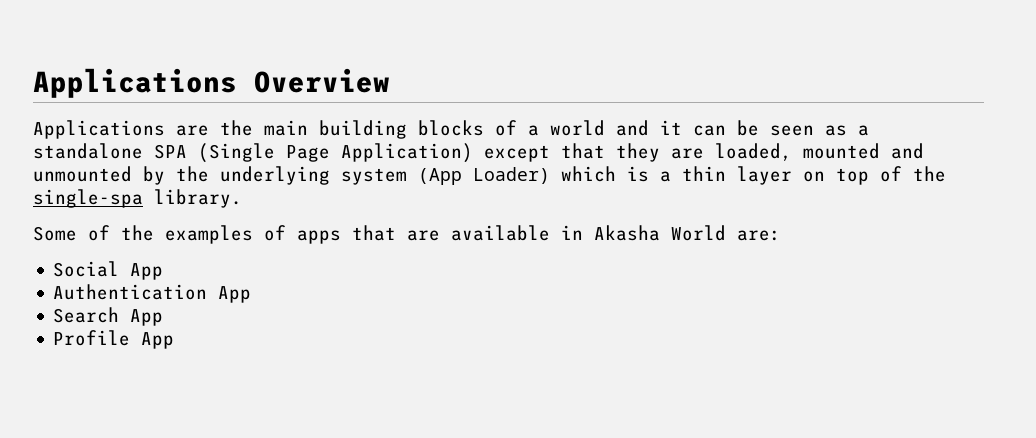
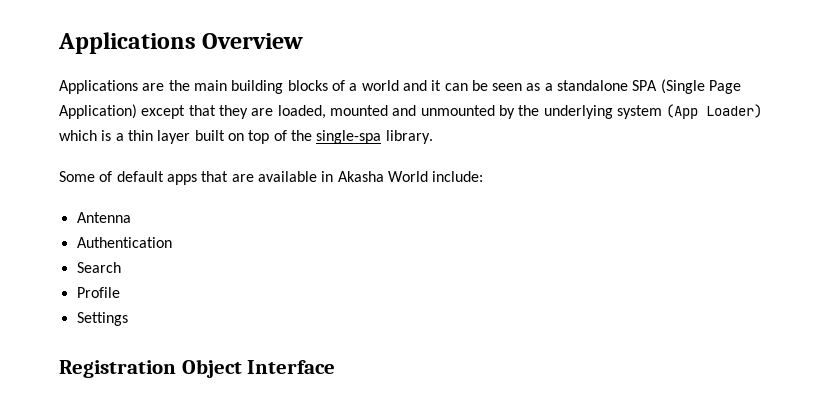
- Applications are the main building blocks of a world and it can be seen as a standalone SPA (Single Page Application) except that they are loaded, mounted and unmounted by the underlying system (App Loader) which is a thin layer on top of the single-spa library.
+ Applications are the main building blocks of a world and it can be seen as a standalone SPA (Single Page Application) except that they are loaded, mounted and unmounted by the underlying system (App Loader) which is a thin layer built on top of the single-spa library.
- Some of the examples of apps that are available in Akasha World are:
- Social App
+ Some of default apps that are available in Akasha World include:
+ Antenna
- Authentication App
+ Authentication
- Search App
+ Search
- Profile App
+ Profile
+ Settings
+ Registration Object Interface

